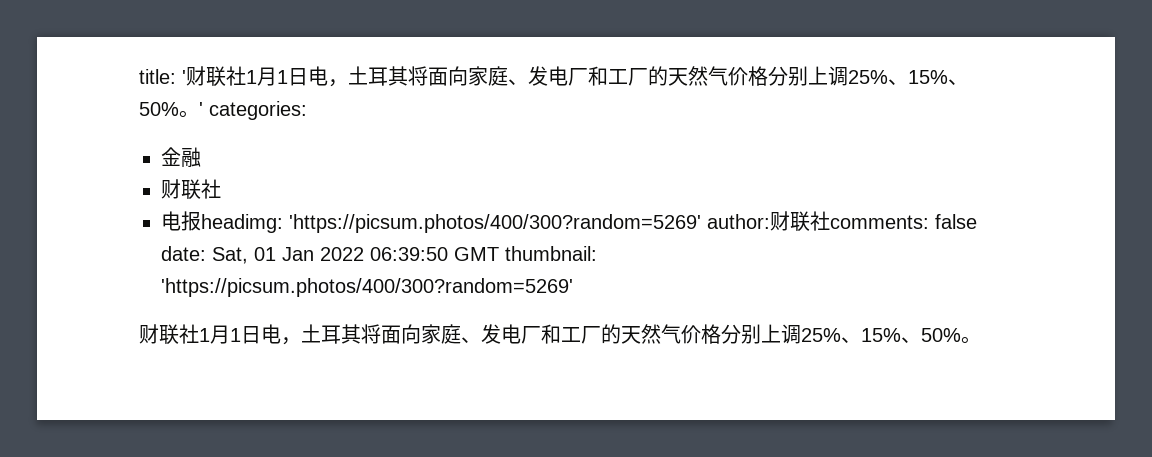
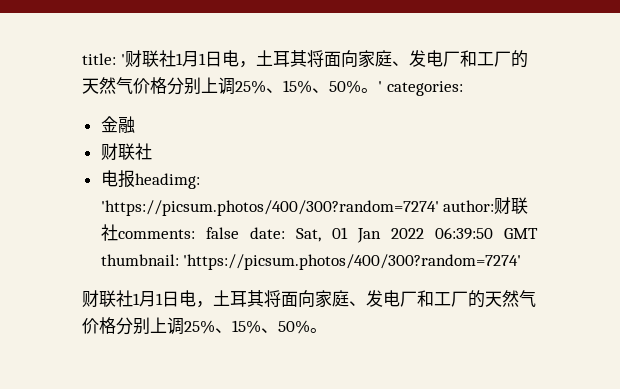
- 电报headimg: 'https://picsum.photos/400/300?random=5269' author:财联社comments: false date: Sat, 01 Jan 2022 06:39:50 GMT thumbnail: 'https://picsum.photos/400/300?random=5269'
+ 电报headimg: 'https://picsum.photos/400/300?random=7274' author:财联社comments: false date: Sat, 01 Jan 2022 06:39:50 GMT thumbnail: 'https://picsum.photos/400/300?random=7274'

